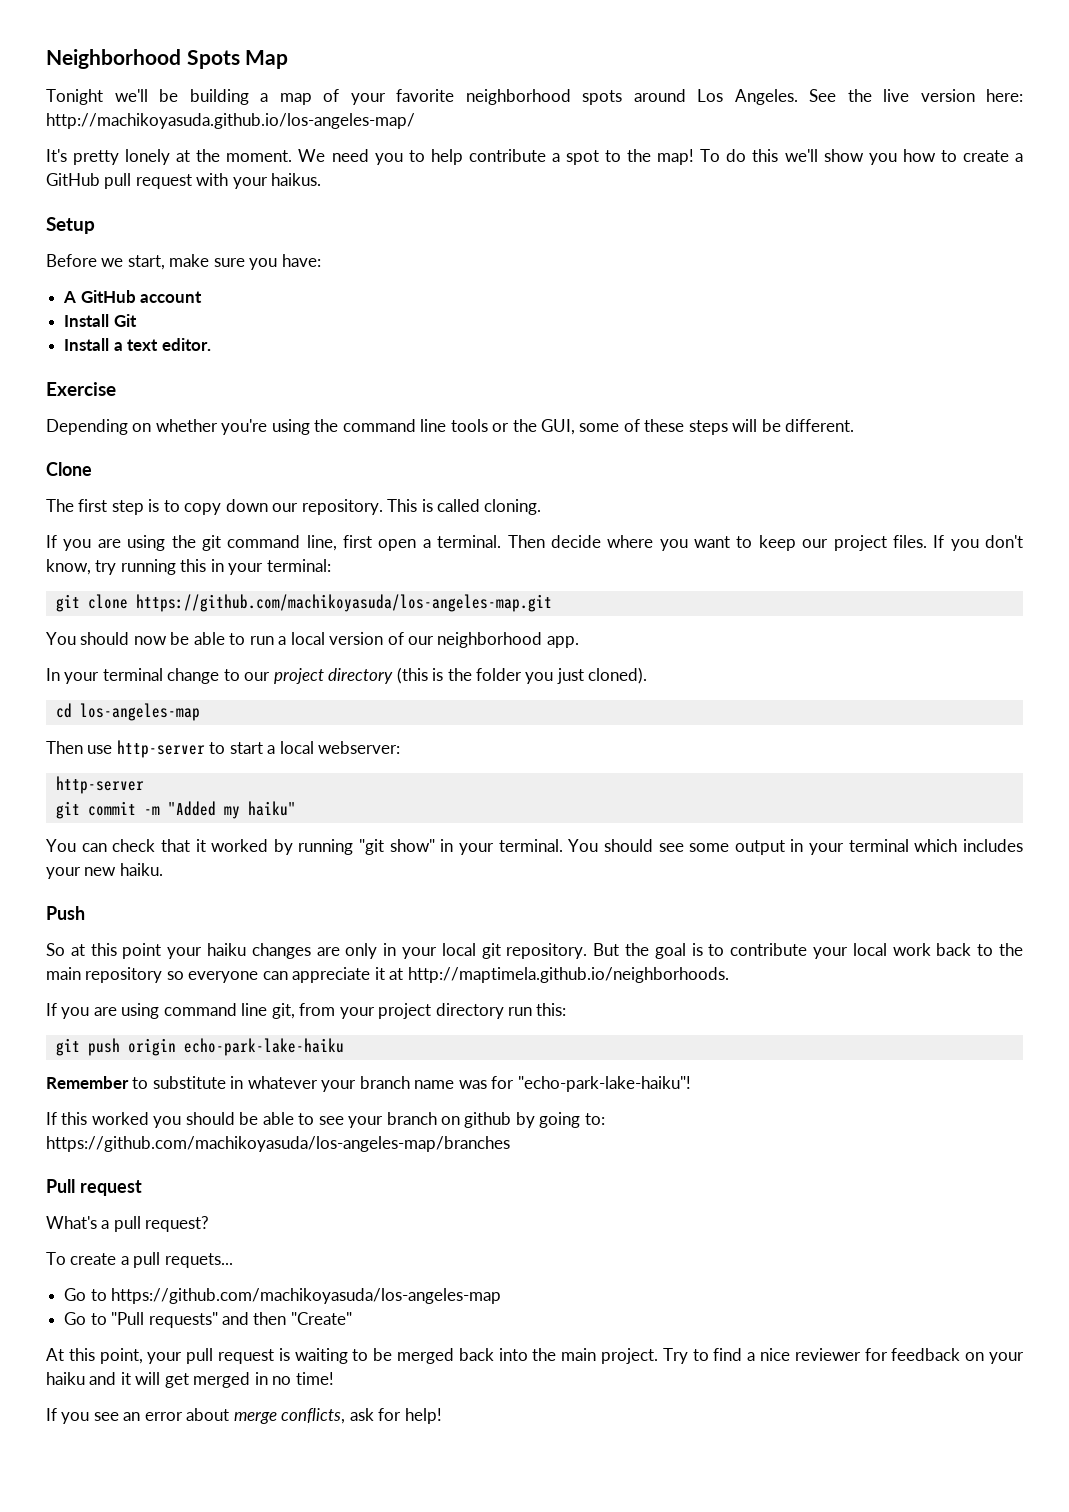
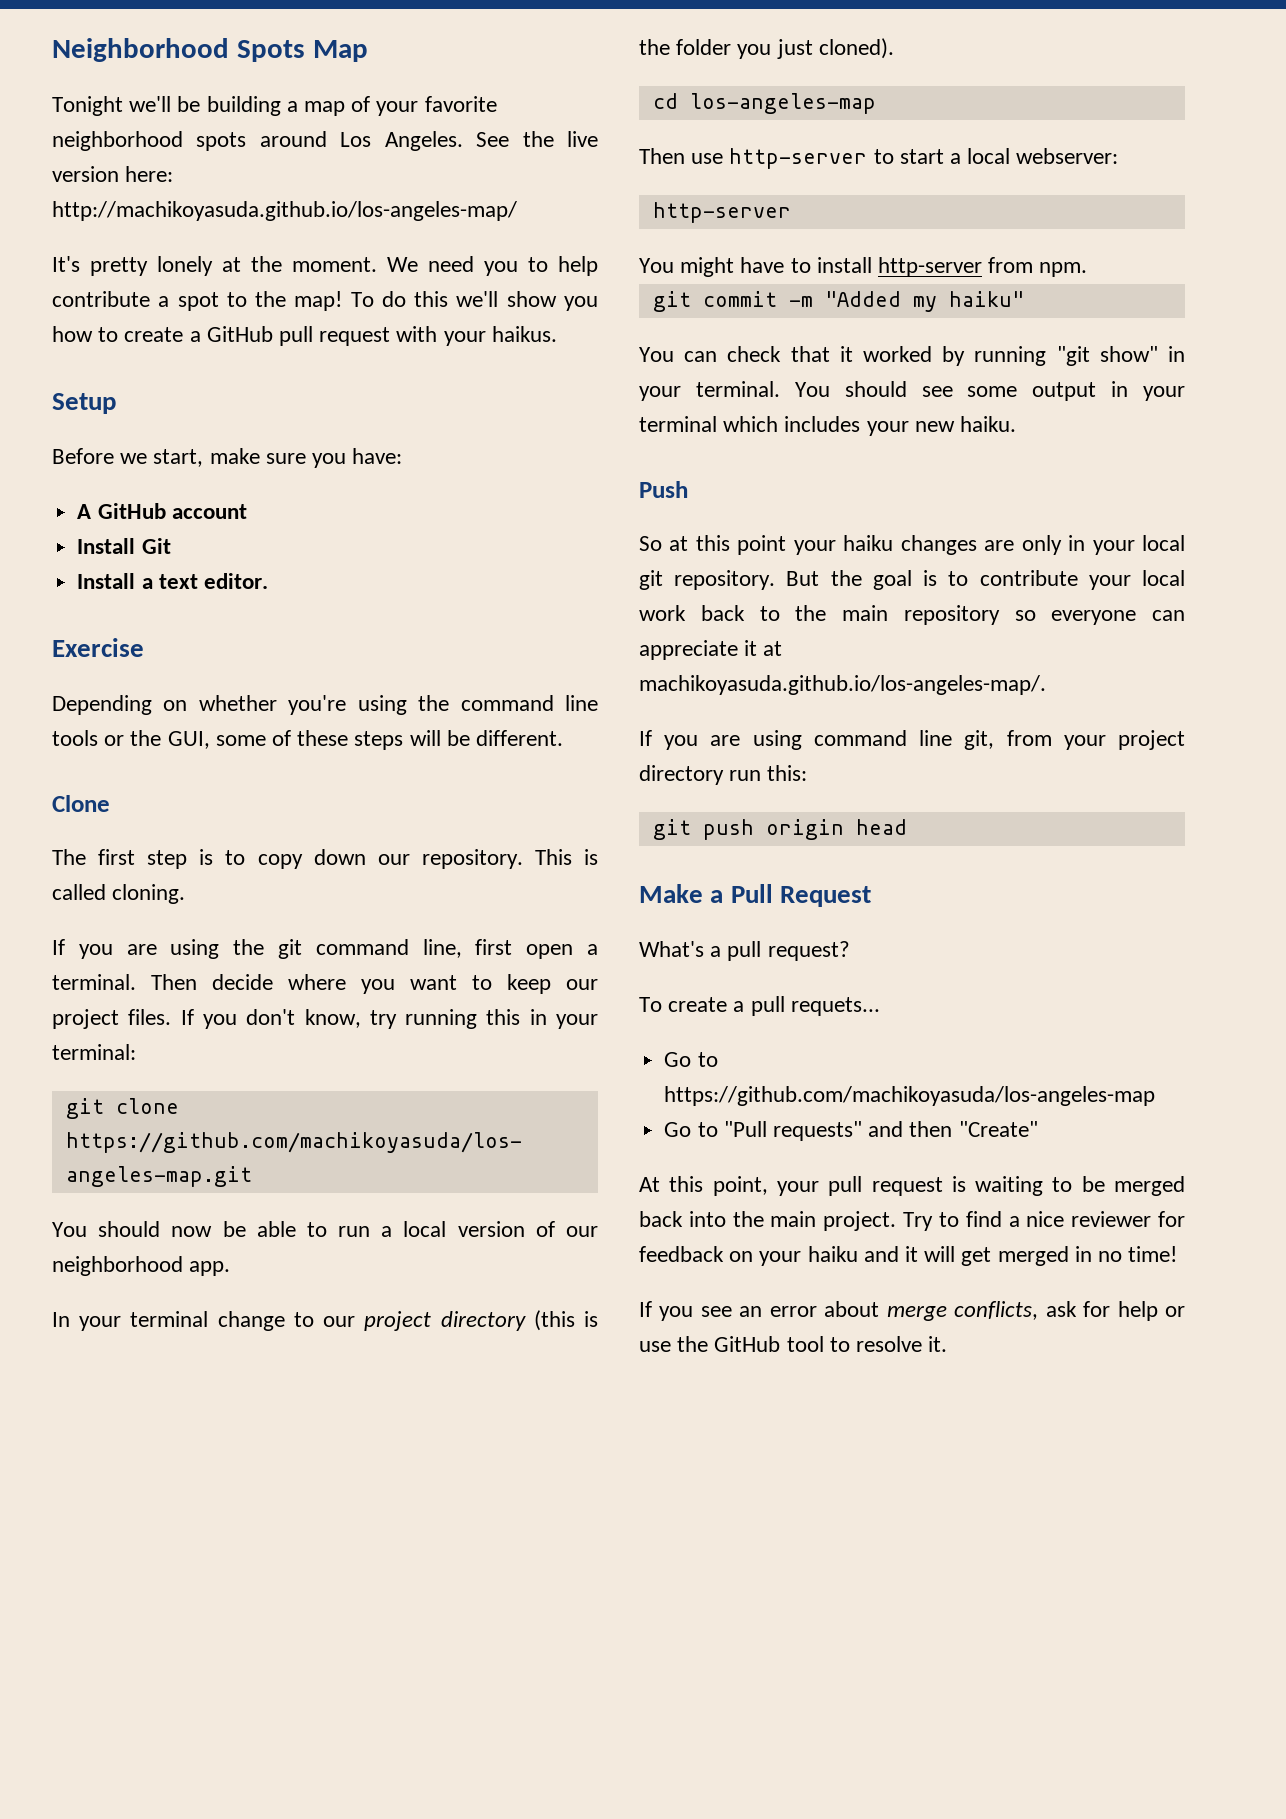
+ You might have to install http-server from npm.
- But the goal is to contribute your local work back to the main repository so everyone can appreciate it at http://maptimela.github.io/neighborhoods.
+ But the goal is to contribute your local work back to the main repository so everyone can appreciate it at machikoyasuda.github.io/los-angeles-map/.
- git push origin echo-park-lake-haiku
- Remember to substitute in whatever your branch name was for "echo-park-lake-haiku"!
- If this worked you should be able to see your branch on github by going to: https://github.com/machikoyasuda/los-angeles-map/branches
- Pull request
+ git push origin head
+ Make a Pull Request
- If you see an error about merge conflicts, ask for help!
+ If you see an error about merge conflicts, ask for help or use the GitHub tool to resolve it.

